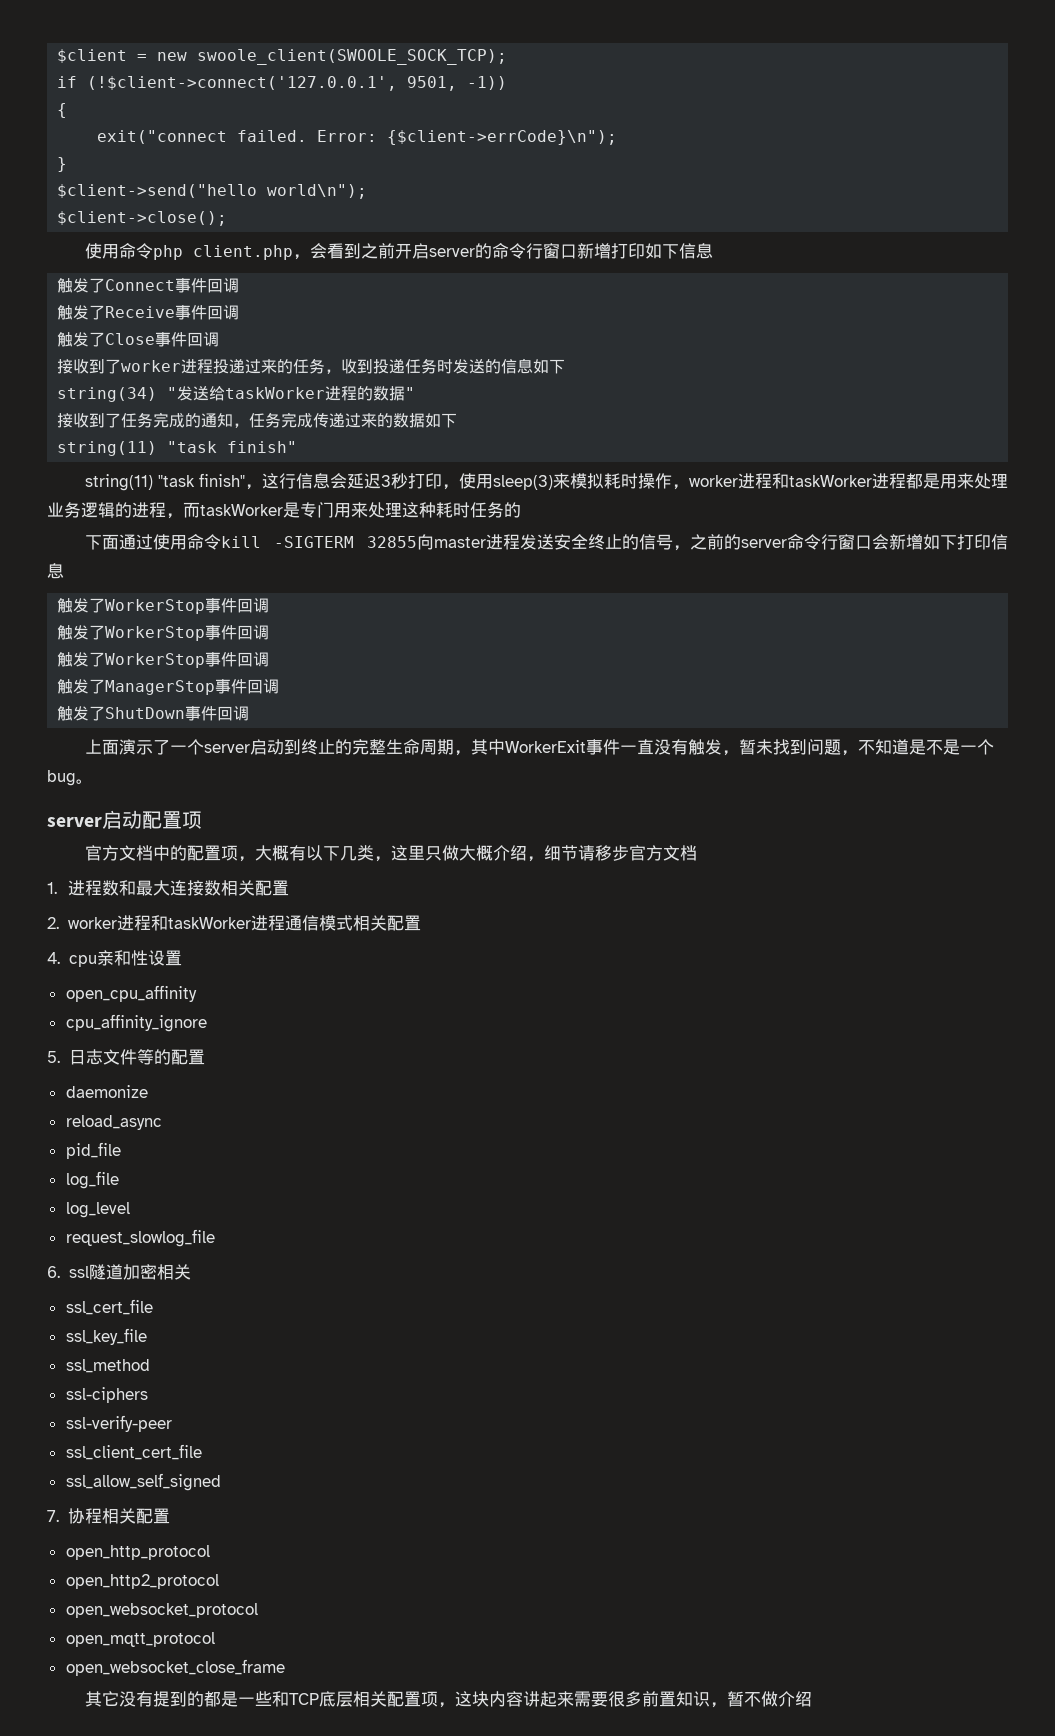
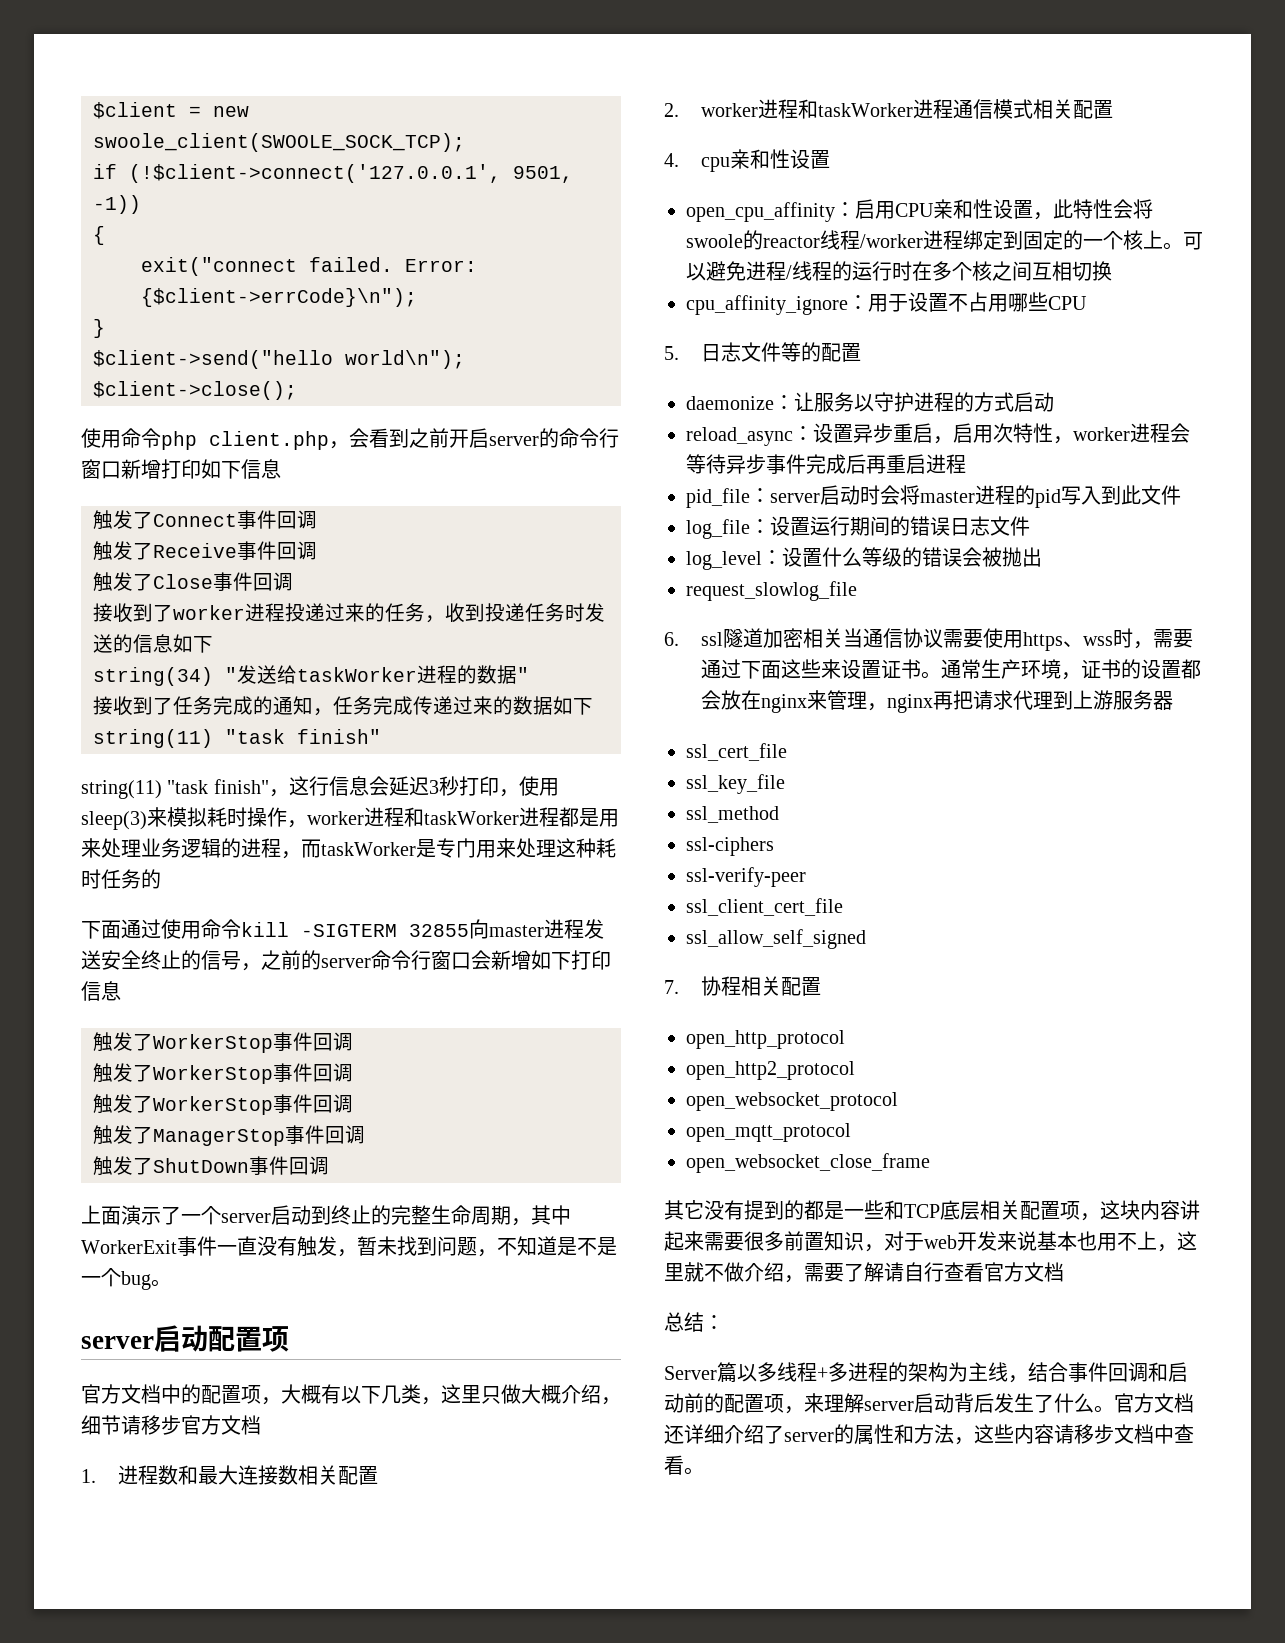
- open_cpu_affinity
- cpu_affinity_ignore
+ open_cpu_affinity：启用CPU亲和性设置，此特性会将swoole的reactor线程/worker进程绑定到固定的一个核上。可以避免进程/线程的运行时在多个核之间互相切换
+ cpu_affinity_ignore：用于设置不占用哪些CPU
- daemonize
- reload_async
- pid_file
- log_file
- log_level
+ daemonize：让服务以守护进程的方式启动
+ reload_async：设置异步重启，启用次特性，worker进程会等待异步事件完成后再重启进程
+ pid_file：server启动时会将master进程的pid写入到此文件
+ log_file：设置运行期间的错误日志文件
+ log_level：设置什么等级的错误会被抛出
- 6. ssl隧道加密相关
+ 6. ssl隧道加密相关当通信协议需要使用https、wss时，需要通过下面这些来设置证书。通常生产环境，证书的设置都会放在nginx来管理，nginx再把请求代理到上游服务器
- 其它没有提到的都是一些和TCP底层相关配置项，这块内容讲起来需要很多前置知识，暂不做介绍
+ 其它没有提到的都是一些和TCP底层相关配置项，这块内容讲起来需要很多前置知识，对于web开发来说基本也用不上，这里就不做介绍，需要了解请自行查看官方文档
+ 总结：
+ Server篇以多线程+多进程的架构为主线，结合事件回调和启动前的配置项，来理解server启动背后发生了什么。官方文档还详细介绍了server的属性和方法，这些内容请移步文档中查看。

